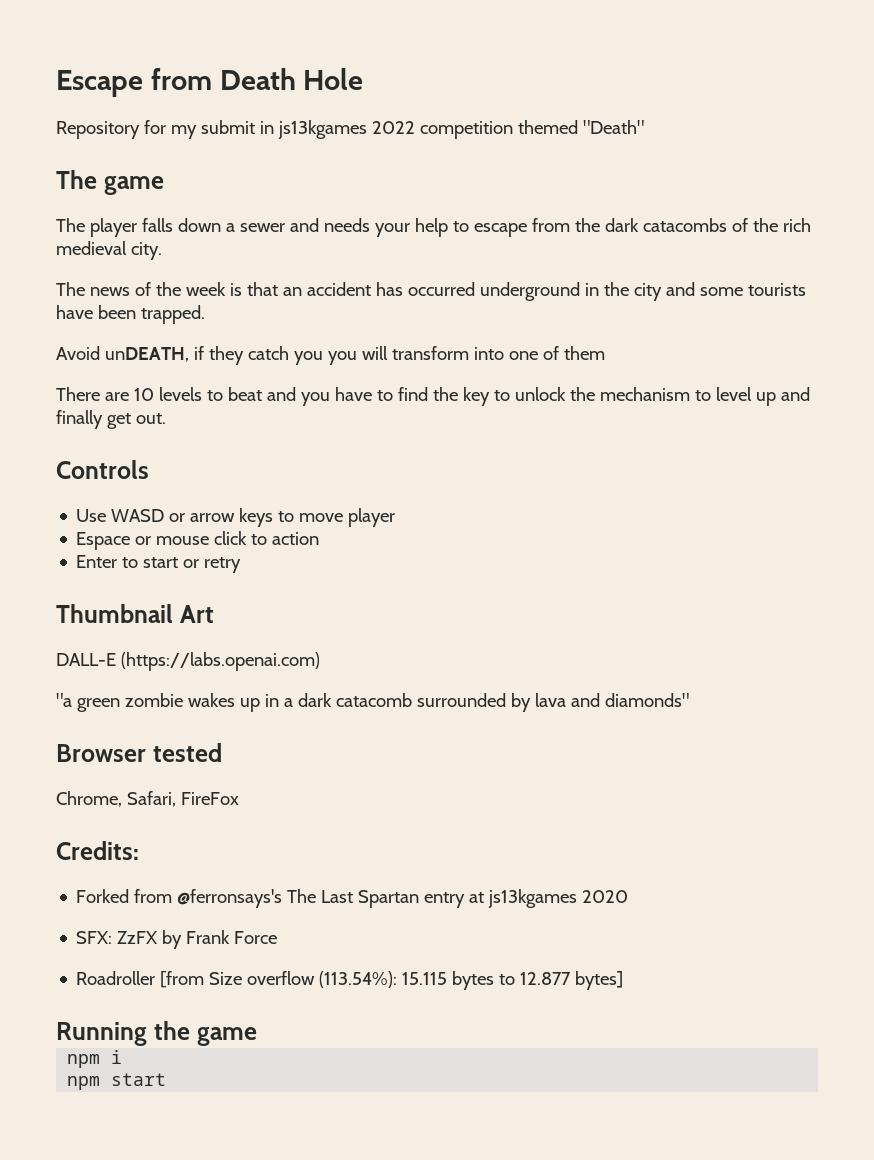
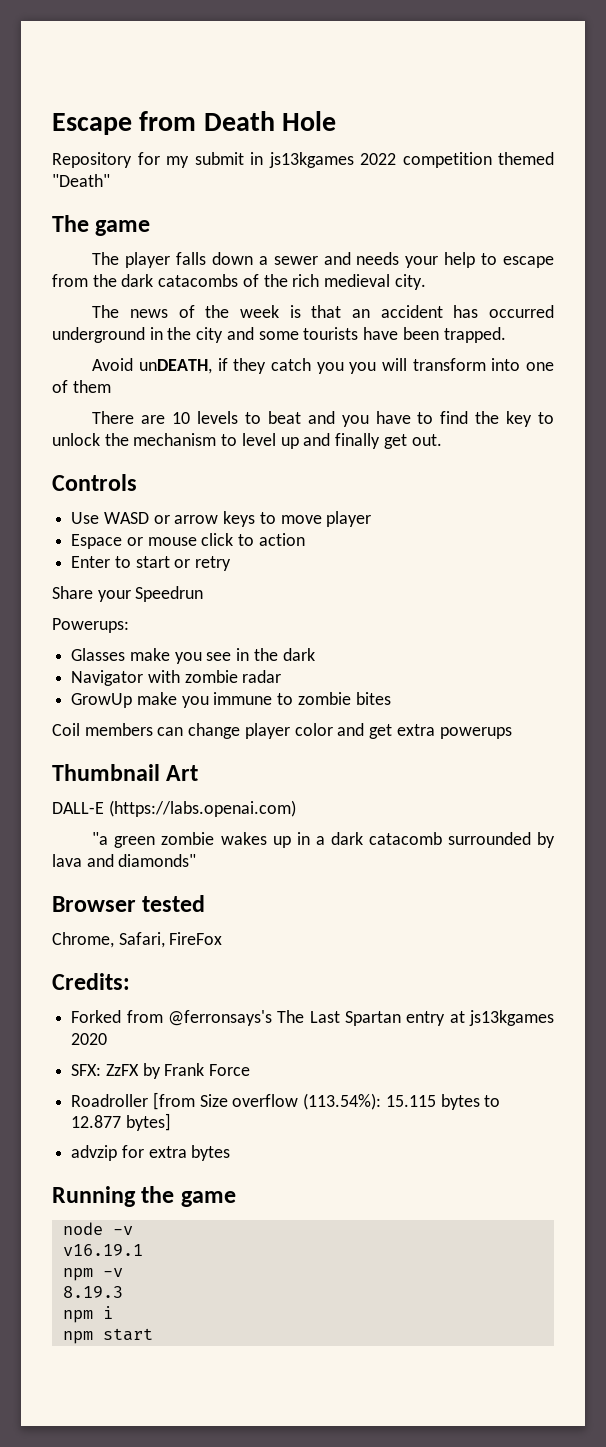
+ Share your Speedrun
+ Powerups:
+ Glasses make you see in the dark
+ Navigator with zombie radar
+ GrowUp make you immune to zombie bites
+ Coil members can change player color and get extra powerups
+ advzip for extra bytes
+ node -v
+ v16.19.1
+ npm -v
+ 8.19.3

